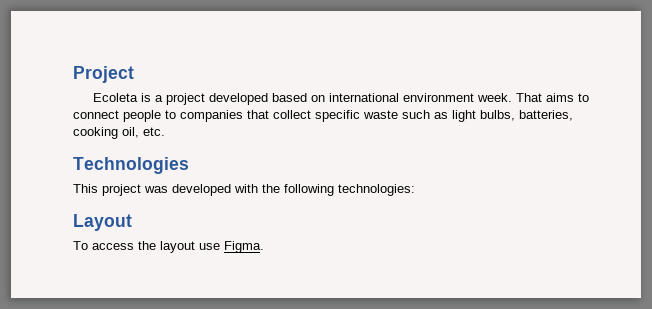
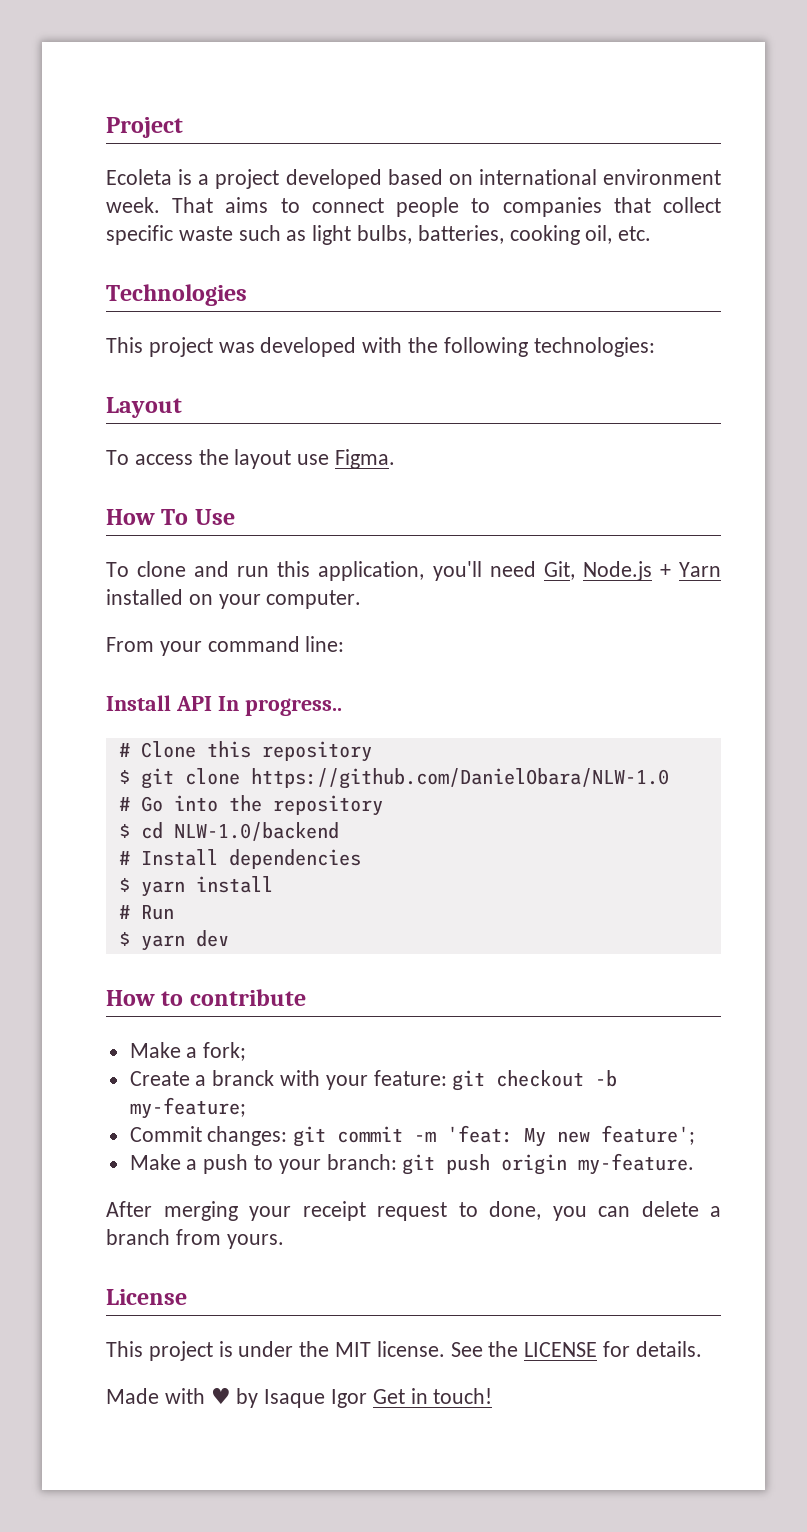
+ How To Use
+ To clone and run this application, you'll need Git, Node.js + Yarn installed on your computer.
+ From your command line:
+ Install API In progress..
+ # Clone this repository
+ $ git clone https://github.com/DanielObara/NLW-1.0
+ # Go into the repository
+ $ cd NLW-1.0/backend
+ # Install dependencies
+ $ yarn install
+ # Run
+ $ yarn dev
+ How to contribute
+ Make a fork;
+ Create a branck with your feature: git checkout -b my-feature;
+ Commit changes: git commit -m 'feat: My new feature';
+ Make a push to your branch: git push origin my-feature.
+ After merging your receipt request to done, you can delete a branch from yours.
+ License
+ This project is under the MIT license. See the LICENSE for details.
+ Made with ♥ by Isaque Igor Get in touch!

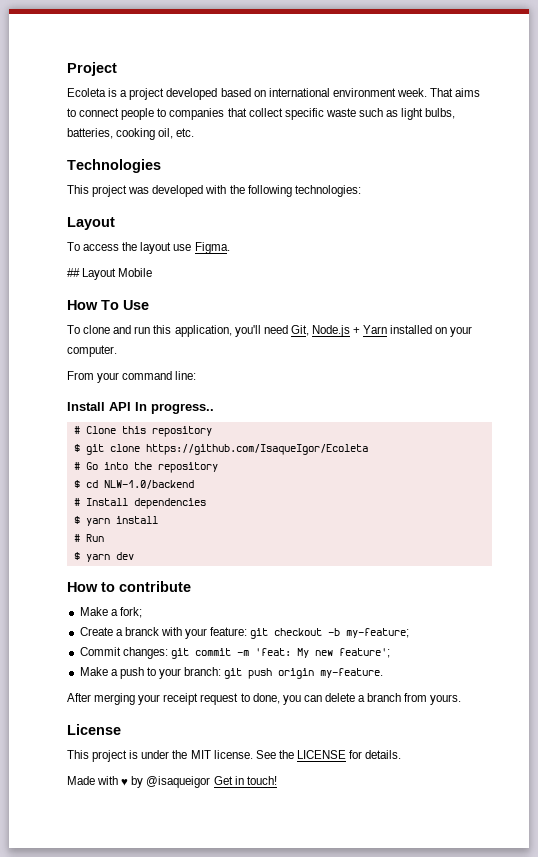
+ ## Layout Mobile
- $ git clone https://github.com/DanielObara/NLW-1.0
+ $ git clone https://github.com/IsaqueIgor/Ecoleta
- Made with ♥ by Isaque Igor Get in touch!
+ Made with ♥ by @isaqueigor Get in touch!

